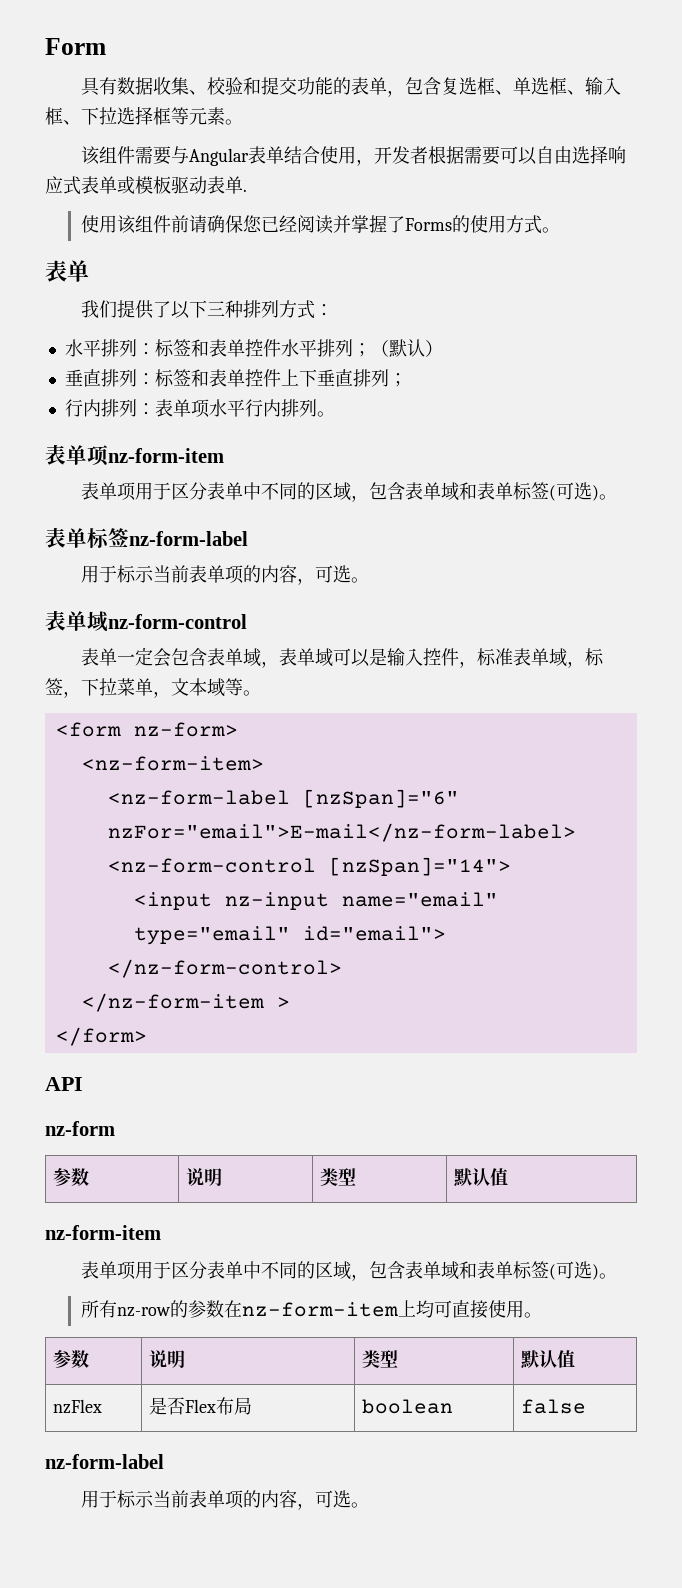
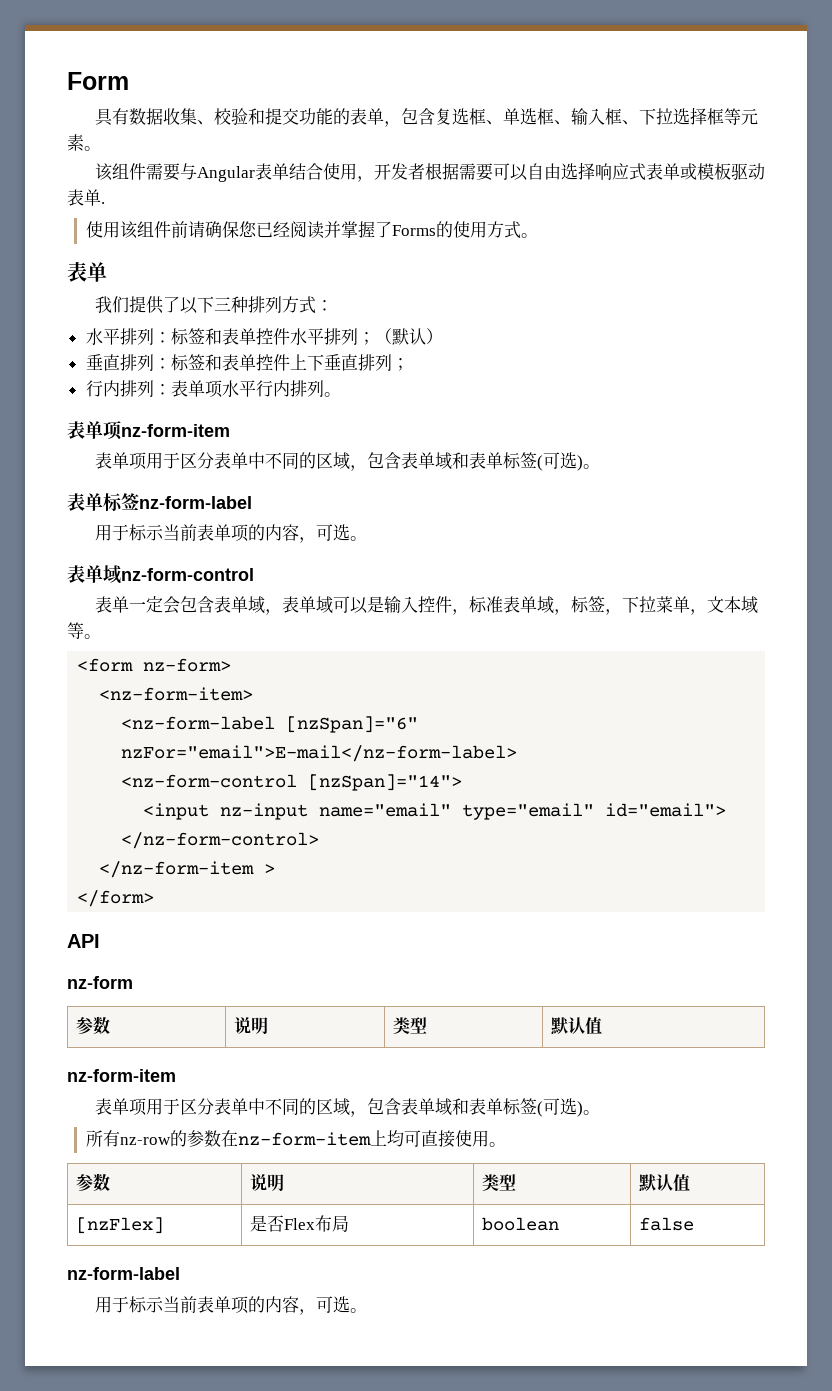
- nzFlex | 是否Flex布局 | boolean | false
+ [nzFlex] | 是否Flex布局 | boolean | false

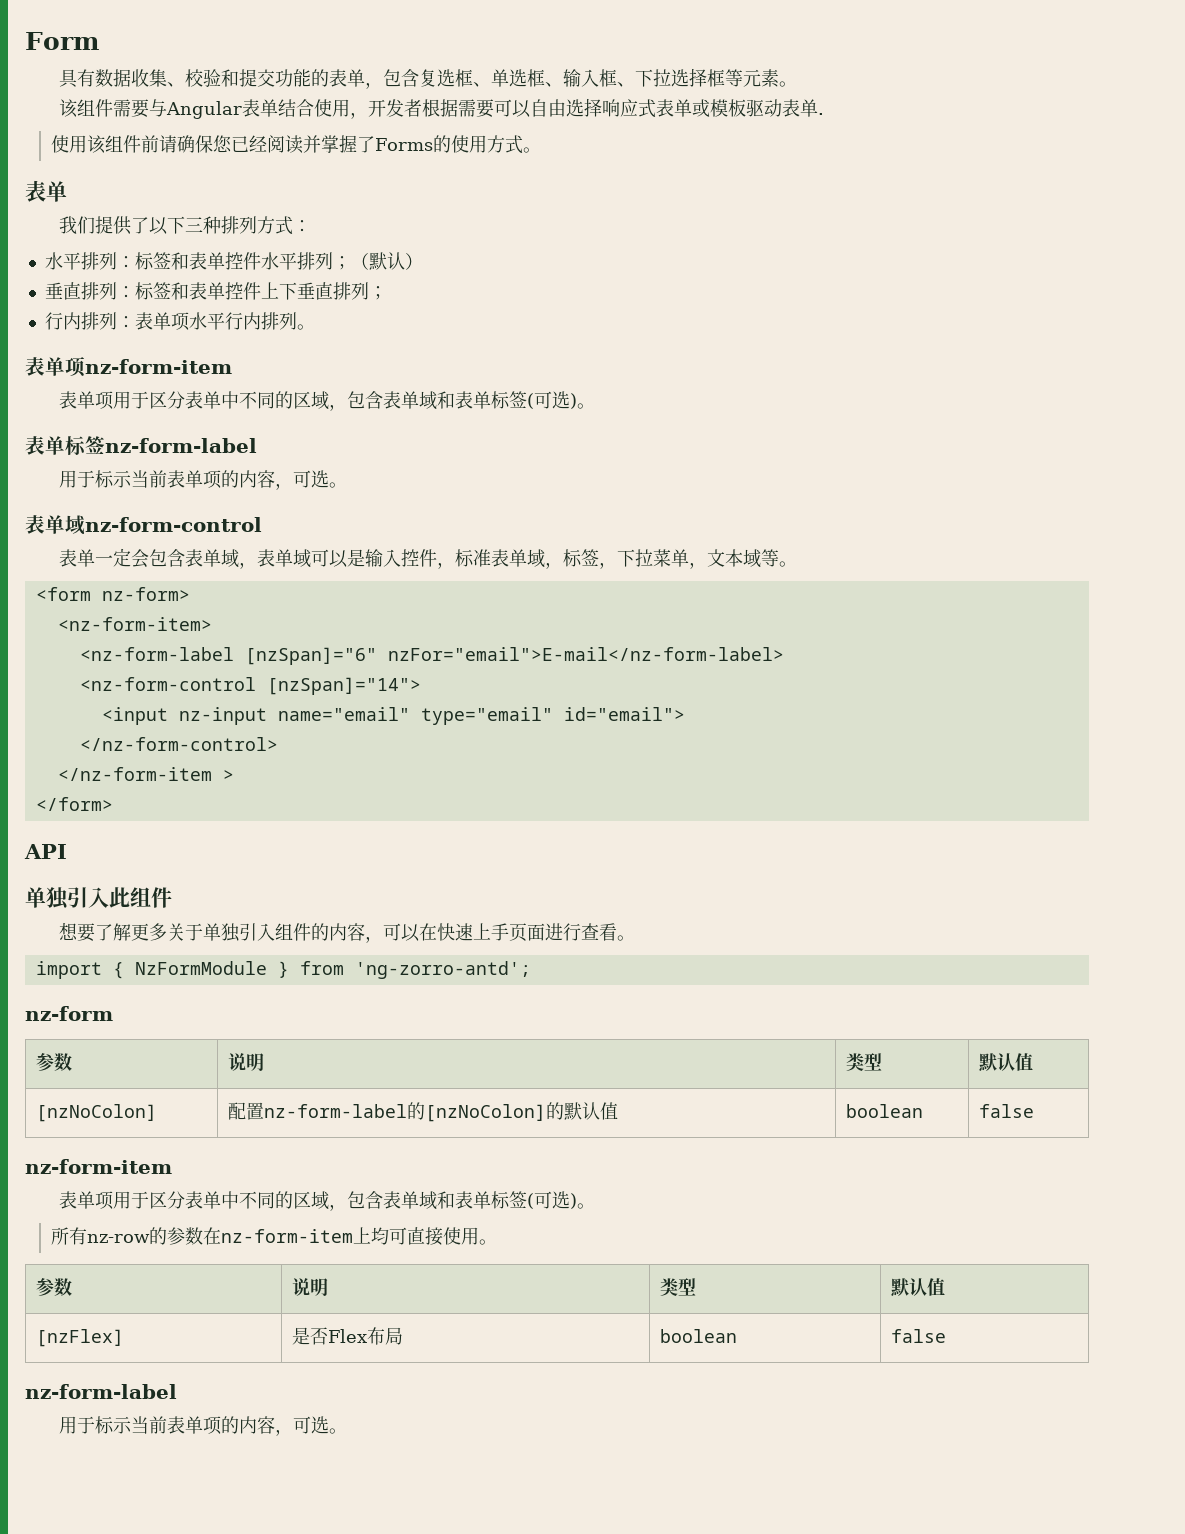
+ 单独引入此组件
+ 想要了解更多关于单独引入组件的内容，可以在快速上手页面进行查看。
+ import { NzFormModule } from 'ng-zorro-antd';
+ [nzNoColon] | 配置nz-form-label的[nzNoColon]的默认值 | boolean | false

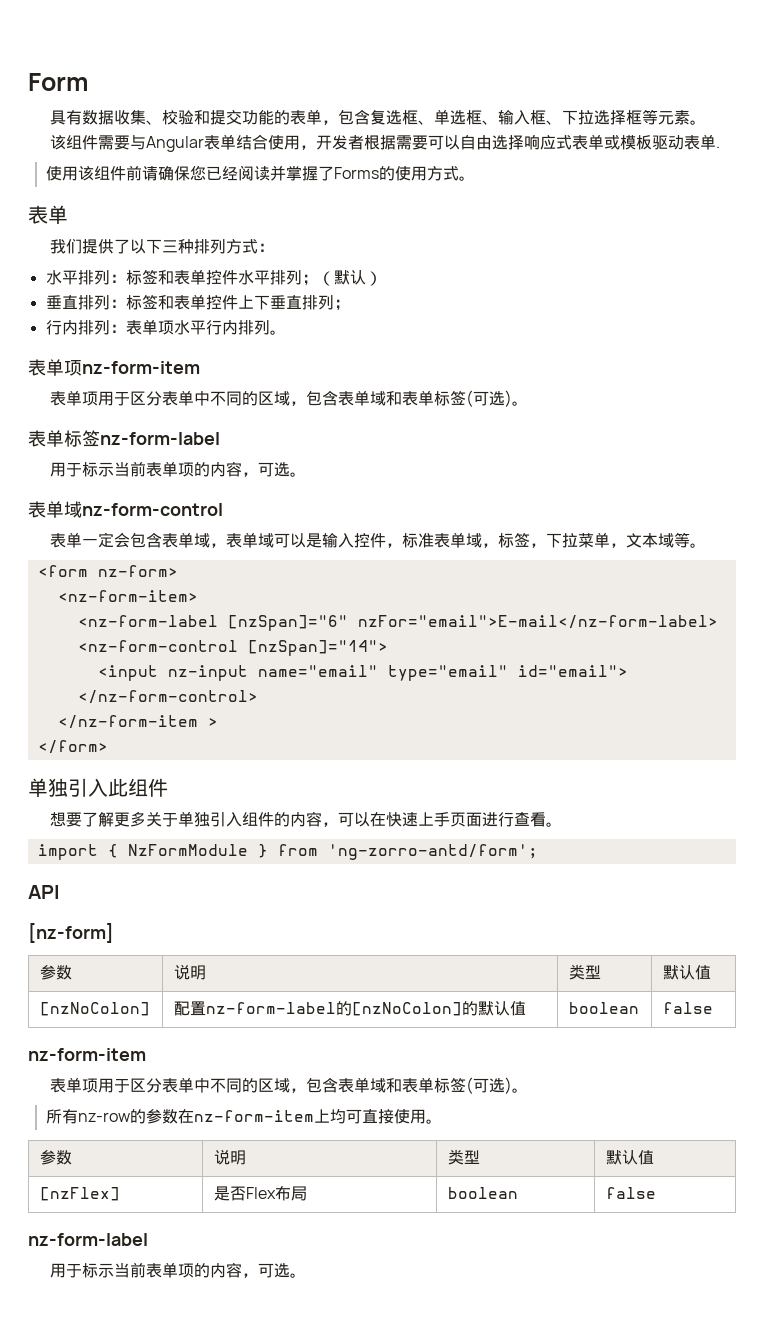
- API
- import { NzFormModule } from 'ng-zorro-antd';
- nz-form
+ import { NzFormModule } from 'ng-zorro-antd/form';
+ API
+ [nz-form]

